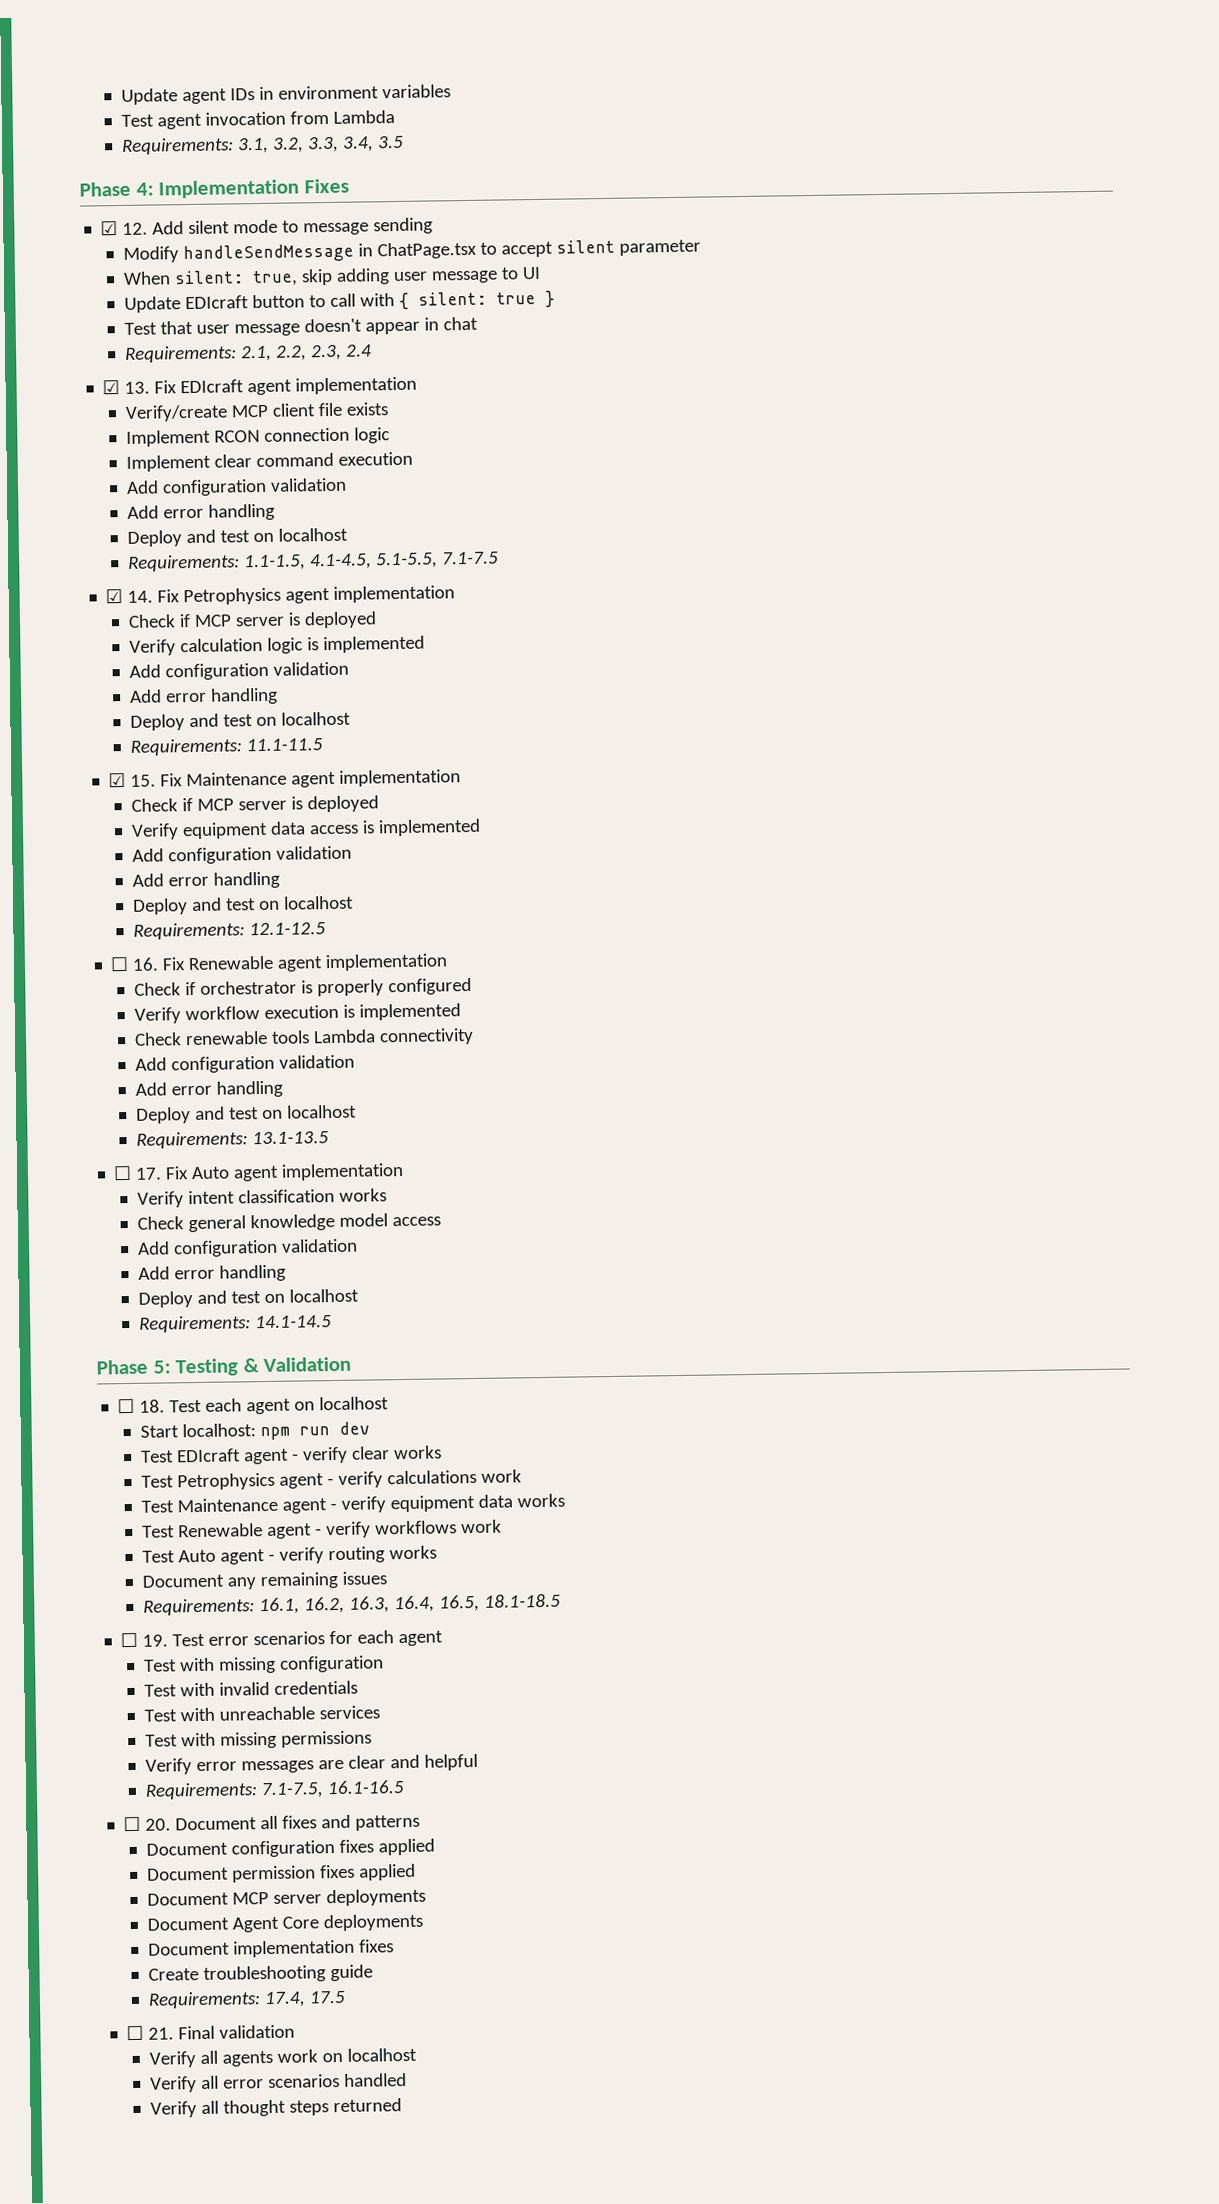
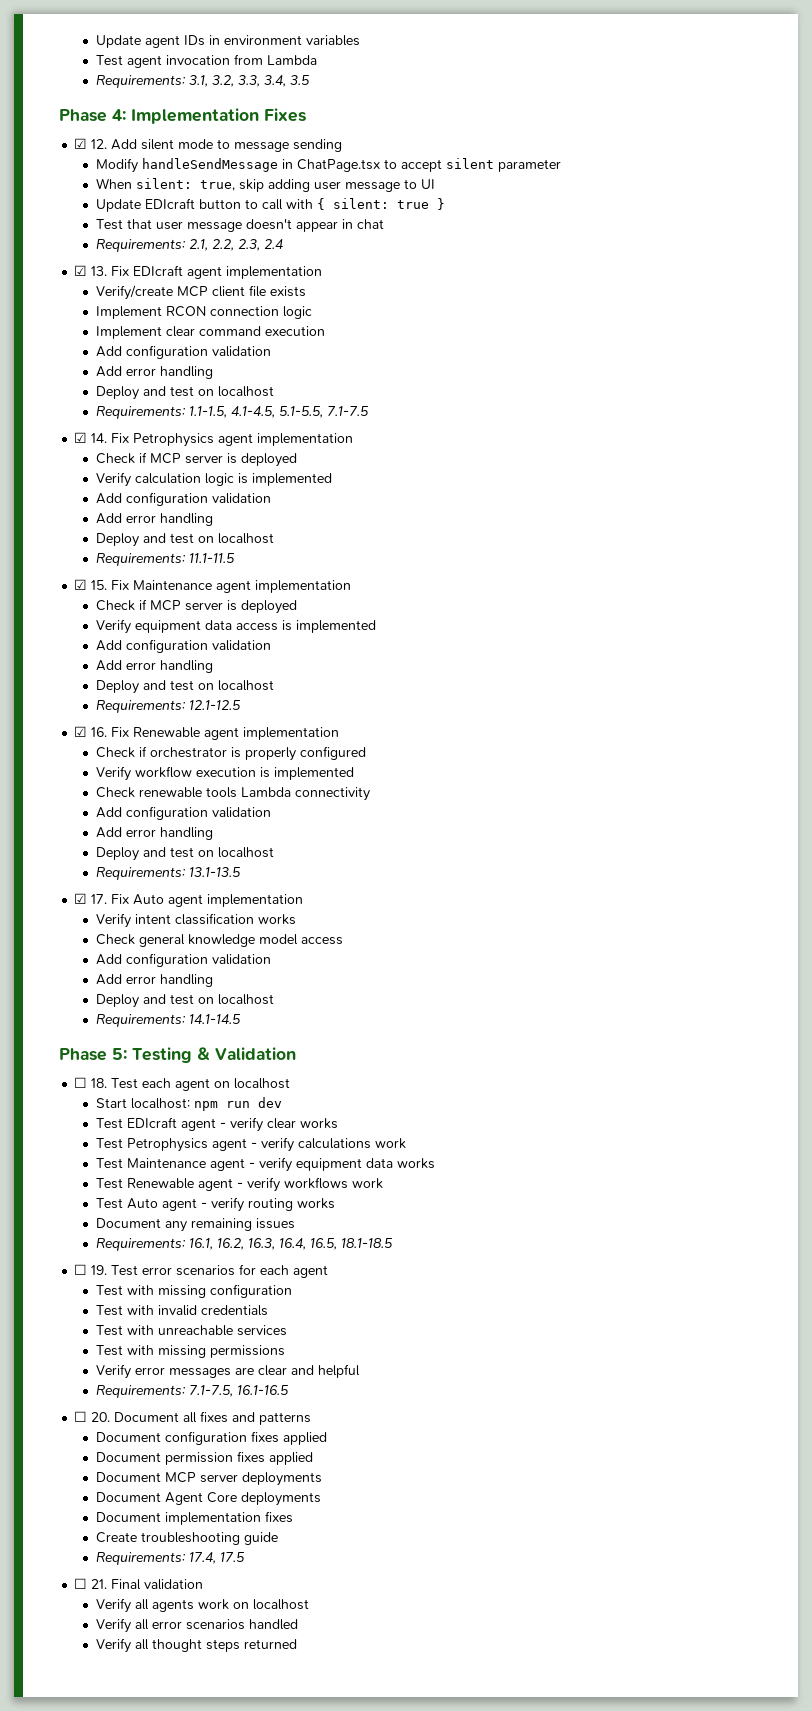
- ☐ 16. Fix Renewable agent implementation
+ ☑ 16. Fix Renewable agent implementation
- ☐ 17. Fix Auto agent implementation
+ ☑ 17. Fix Auto agent implementation

